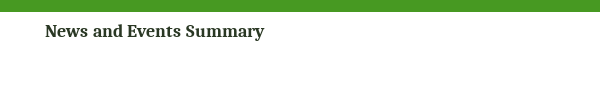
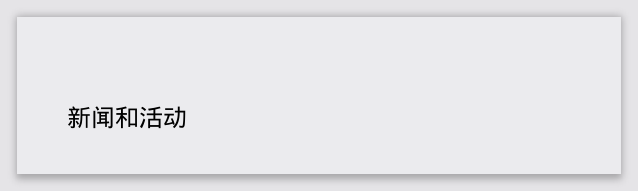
- News and Events Summary
+ 新闻和活动

